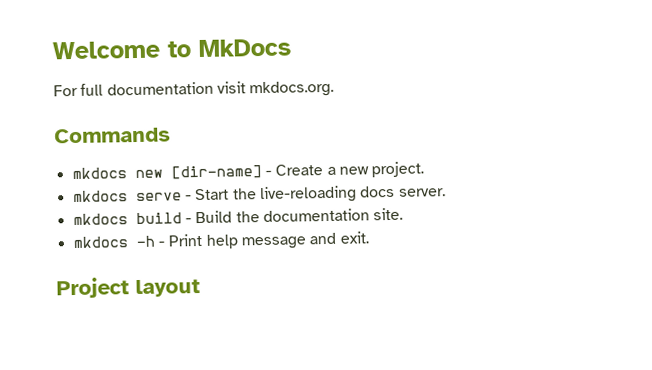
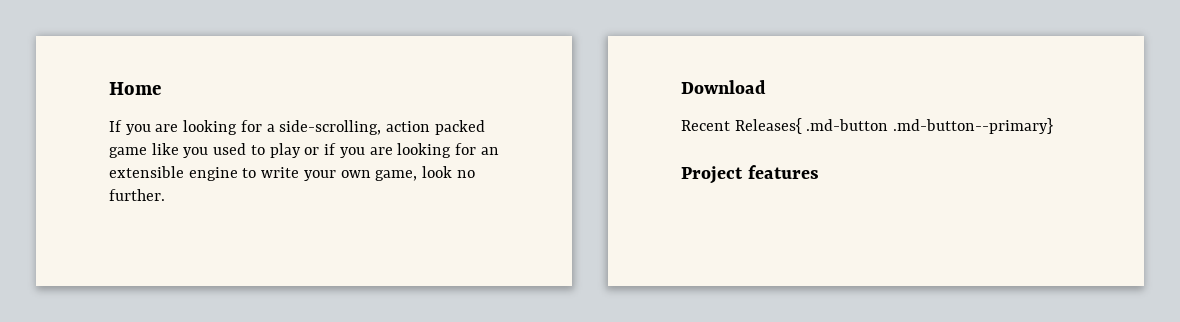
- Welcome to MkDocs
- For full documentation visit mkdocs.org.
- Commands
- mkdocs new [dir-name] - Create a new project.
- mkdocs serve - Start the live-reloading docs server.
- mkdocs build - Build the documentation site.
- mkdocs -h - Print help message and exit.
+ Home
+ If you are looking for a side-scrolling, action packed game like you used to play or if you are looking for an extensible engine to write your own game, look no further.
+ Download
+ Recent Releases{ .md-button .md-button--primary}
- Project layout
+ Project features

